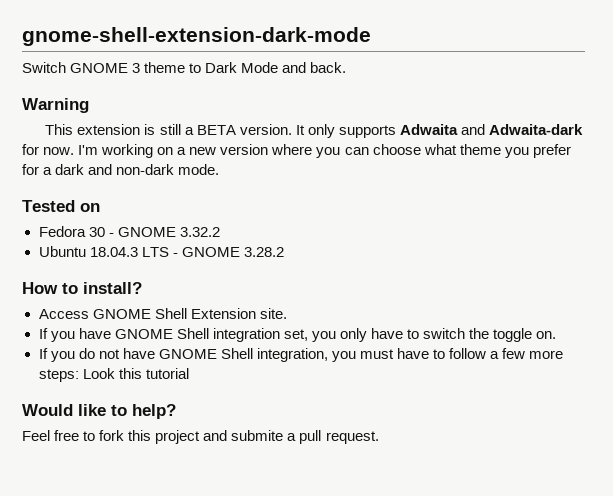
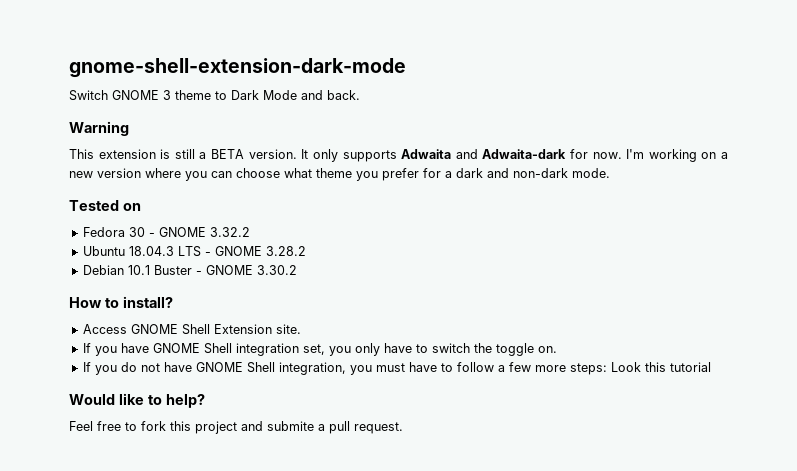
+ Debian 10.1 Buster - GNOME 3.30.2

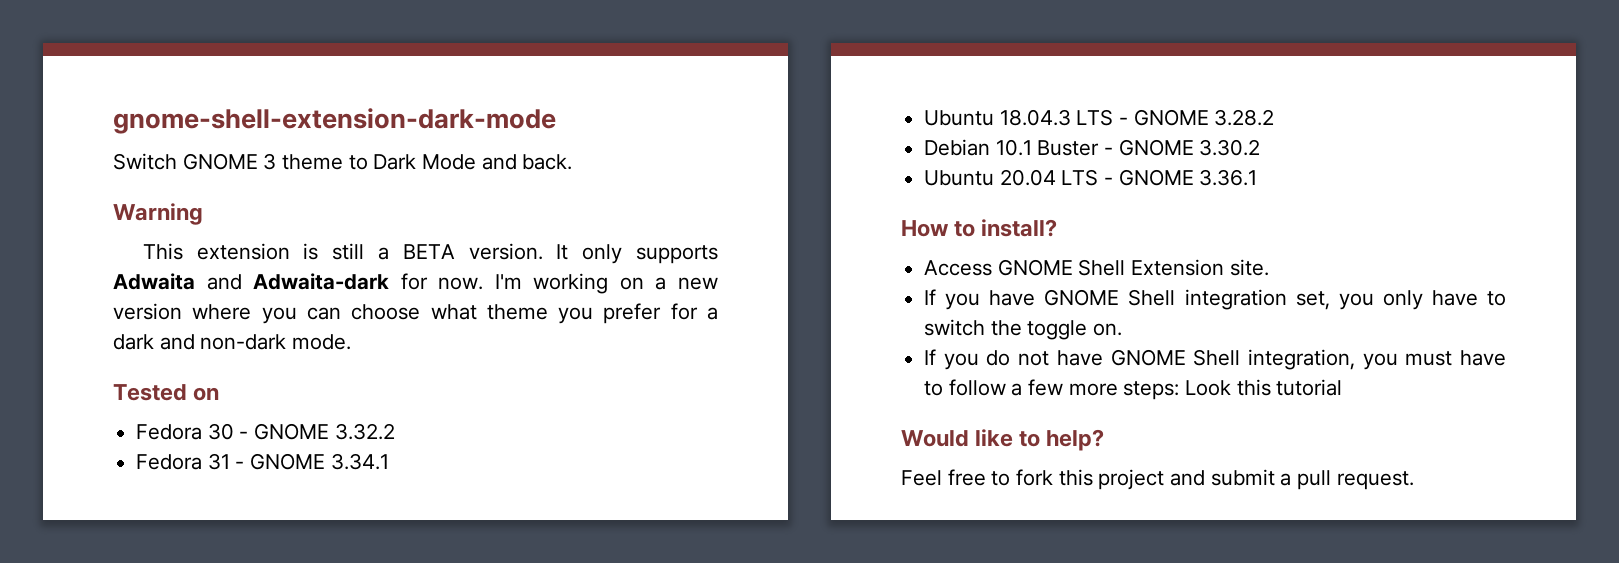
+ Fedora 31 - GNOME 3.34.1
+ Ubuntu 20.04 LTS - GNOME 3.36.1
- Feel free to fork this project and submite a pull request.
+ Feel free to fork this project and submit a pull request.

